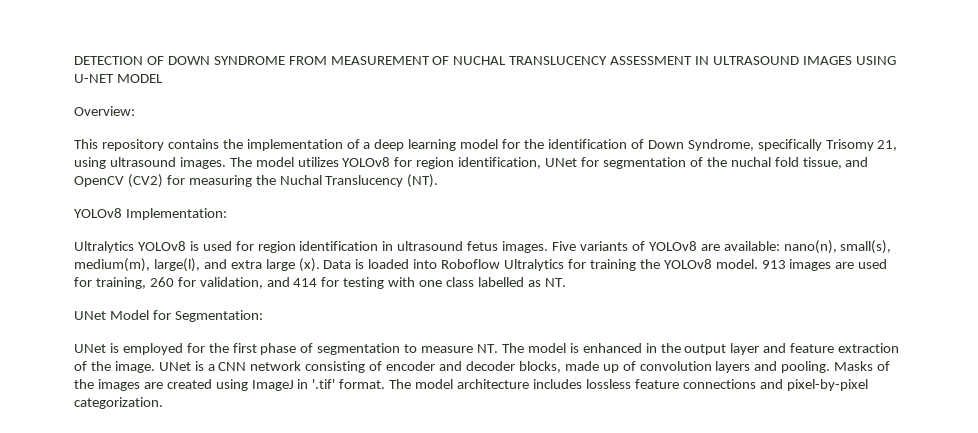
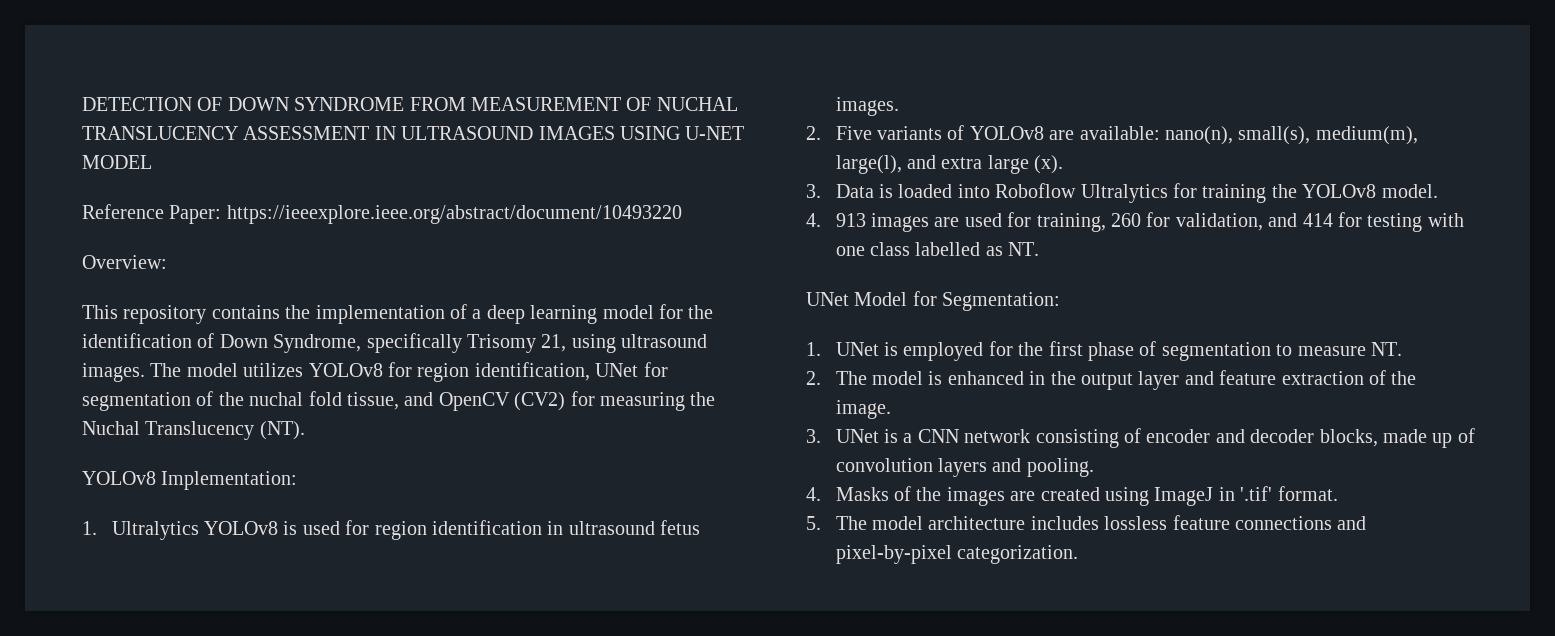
+ Reference Paper: https://ieeexplore.ieee.org/abstract/document/10493220
- Ultralytics YOLOv8 is used for region identification in ultrasound fetus images. Five variants of YOLOv8 are available: nano(n), small(s), medium(m), large(l), and extra large (x). Data is loaded into Roboflow Ultralytics for training the YOLOv8 model. 913 images are used for training, 260 for validation, and 414 for testing with one class labelled as NT.
+ 1. Ultralytics YOLOv8 is used for region identification in ultrasound fetus images.
+ 2. Five variants of YOLOv8 are available: nano(n), small(s), medium(m), large(l), and extra large (x).
+ 3. Data is loaded into Roboflow Ultralytics for training the YOLOv8 model.
+ 4. 913 images are used for training, 260 for validation, and 414 for testing with one class labelled as NT.
- UNet is employed for the first phase of segmentation to measure NT. The model is enhanced in the output layer and feature extraction of the image. UNet is a CNN network consisting of encoder and decoder blocks, made up of convolution layers and pooling. Masks of the images are created using ImageJ in '.tif' format. The model architecture includes lossless feature connections and pixel-by-pixel categorization.
+ 1. UNet is employed for the first phase of segmentation to measure NT.
+ 2. The model is enhanced in the output layer and feature extraction of the image.
+ 3. UNet is a CNN network consisting of encoder and decoder blocks, made up of convolution layers and pooling.
+ 4. Masks of the images are created using ImageJ in '.tif' format.
+ 5. The model architecture includes lossless feature connections and pixel-by-pixel categorization.

